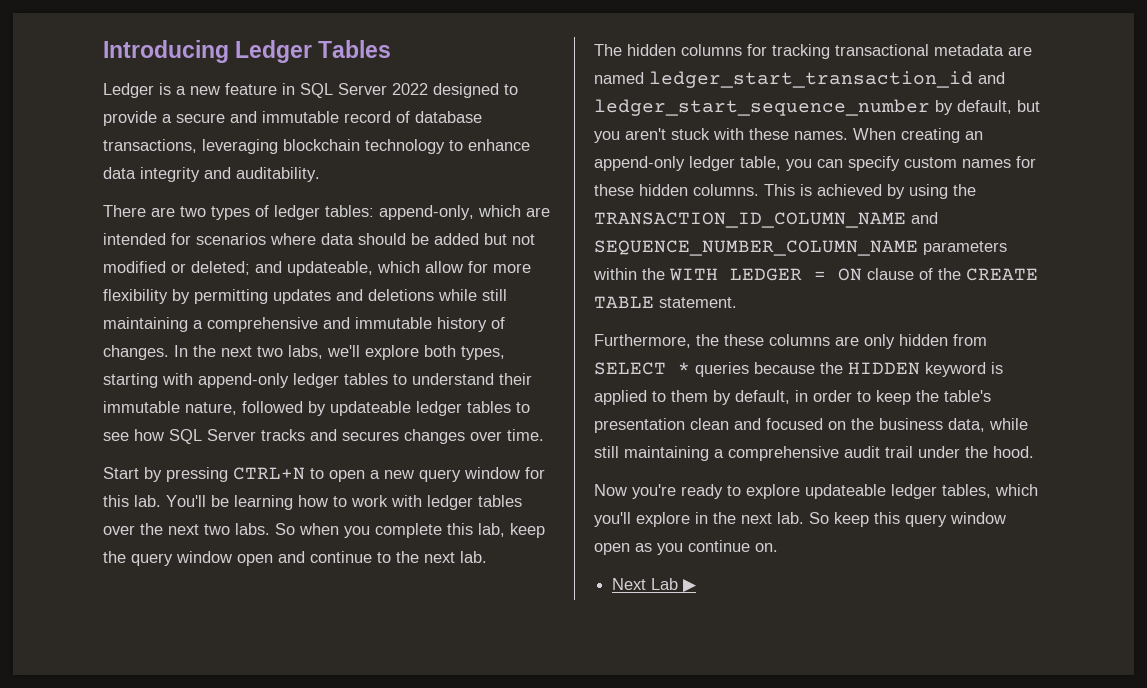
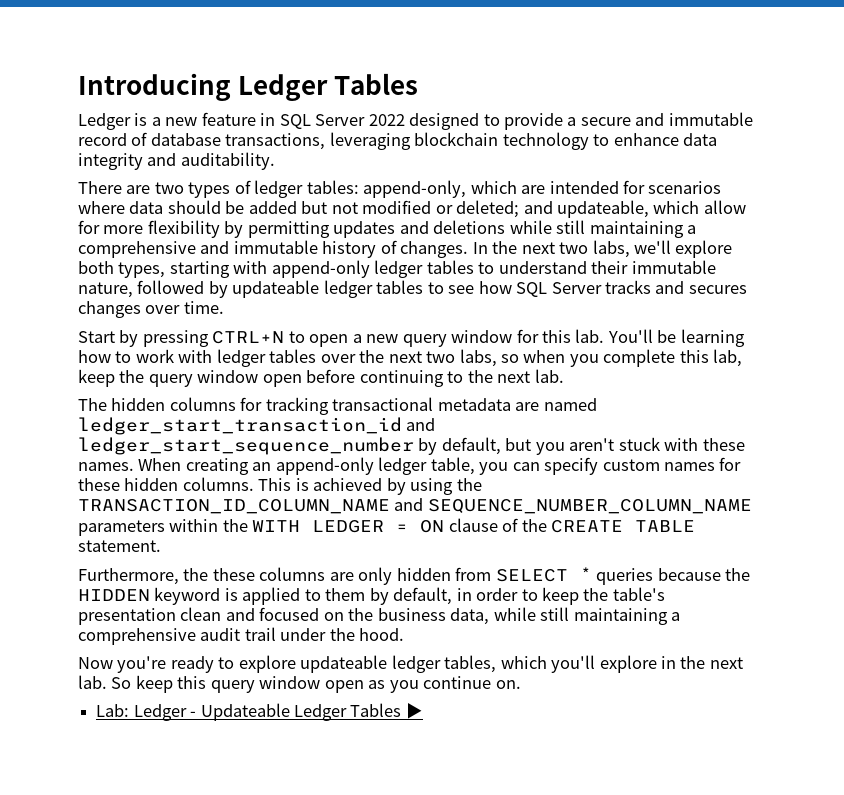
- You'll be learning how to work with ledger tables over the next two labs. So when you complete this lab, keep the query window open and continue to the next lab.
+ You'll be learning how to work with ledger tables over the next two labs, so when you complete this lab, keep the query window open before continuing to the next lab.
- Next Lab ▶
+ Lab: Ledger - Updateable Ledger Tables ▶

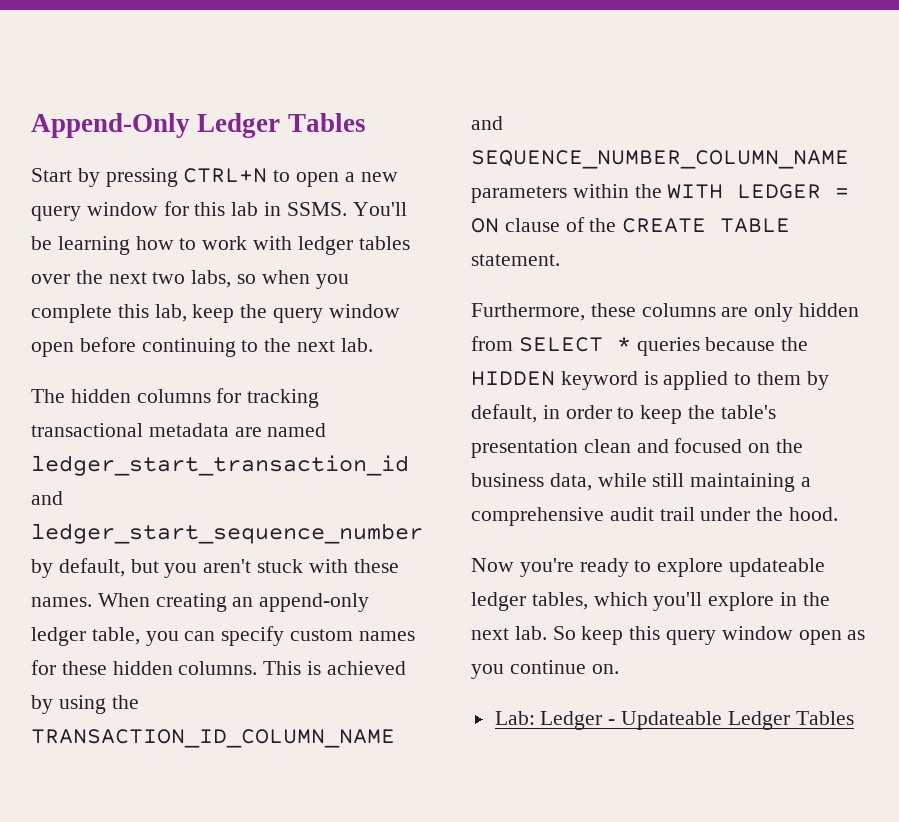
- Introducing Ledger Tables
- Ledger is a new feature in SQL Server 2022 designed to provide a secure and immutable record of database transactions, leveraging blockchain technology to enhance data integrity and auditability.
- There are two types of ledger tables: append-only, which are intended for scenarios where data should be added but not modified or deleted; and updateable, which allow for more flexibility by permitting updates and deletions while still maintaining a comprehensive and immutable history of changes. In the next two labs, we'll explore both types, starting with append-only ledger tables to understand their immutable nature, followed by updateable ledger tables to see how SQL Server tracks and secures changes over time.
+ Append-Only Ledger Tables
- Start by pressing CTRL+N to open a new query window for this lab.
+ Start by pressing CTRL+N to open a new query window for this lab in SSMS.
- Furthermore, the these columns are only hidden from SELECT * queries because the HIDDEN keyword is applied to them by default, in order to keep the table's presentation clean and focused on the business data, while still maintaining a comprehensive audit trail under the hood.
+ Furthermore, these columns are only hidden from SELECT * queries because the HIDDEN keyword is applied to them by default, in order to keep the table's presentation clean and focused on the business data, while still maintaining a comprehensive audit trail under the hood.
- Lab: Ledger - Updateable Ledger Tables ▶
+ Lab: Ledger - Updateable Ledger Tables

